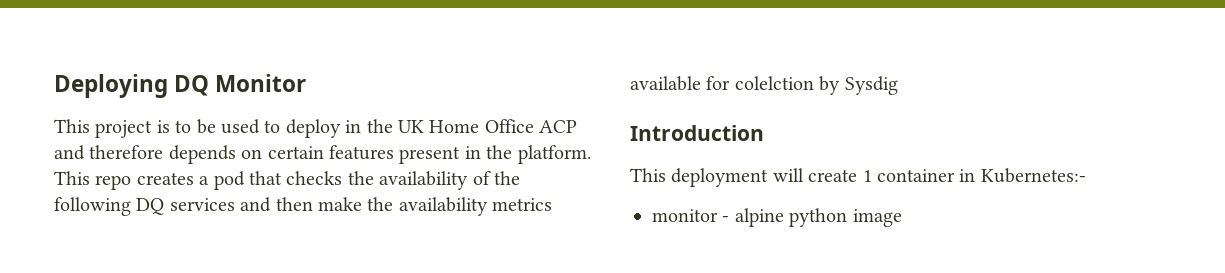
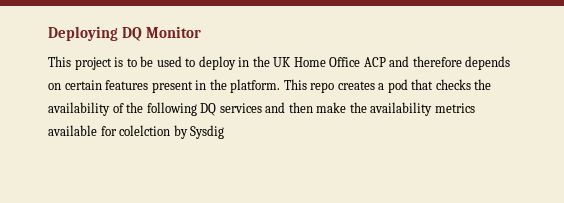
- Introduction
- This deployment will create 1 container in Kubernetes:-
- monitor - alpine python image

